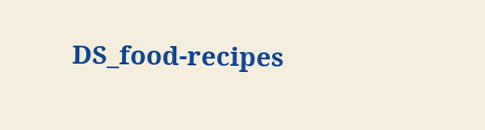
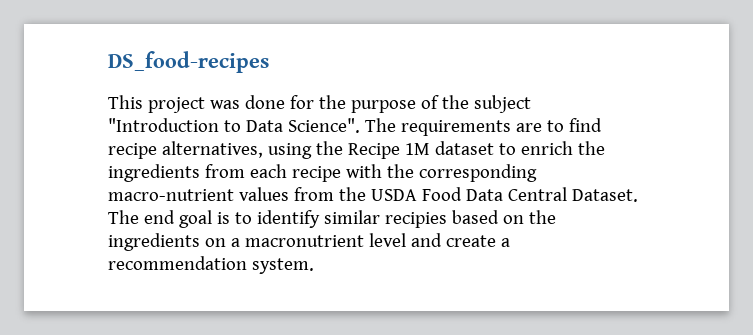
+ This project was done for the purpose of the subject "Introduction to Data Science". The requirements are to find recipe alternatives, using the Recipe 1M dataset to enrich the ingredients from each recipe with the corresponding macro-nutrient values from the USDA Food Data Central Dataset. The end goal is to identify similar recipies based on the ingredients on a macronutrient level and create a recommendation system.

